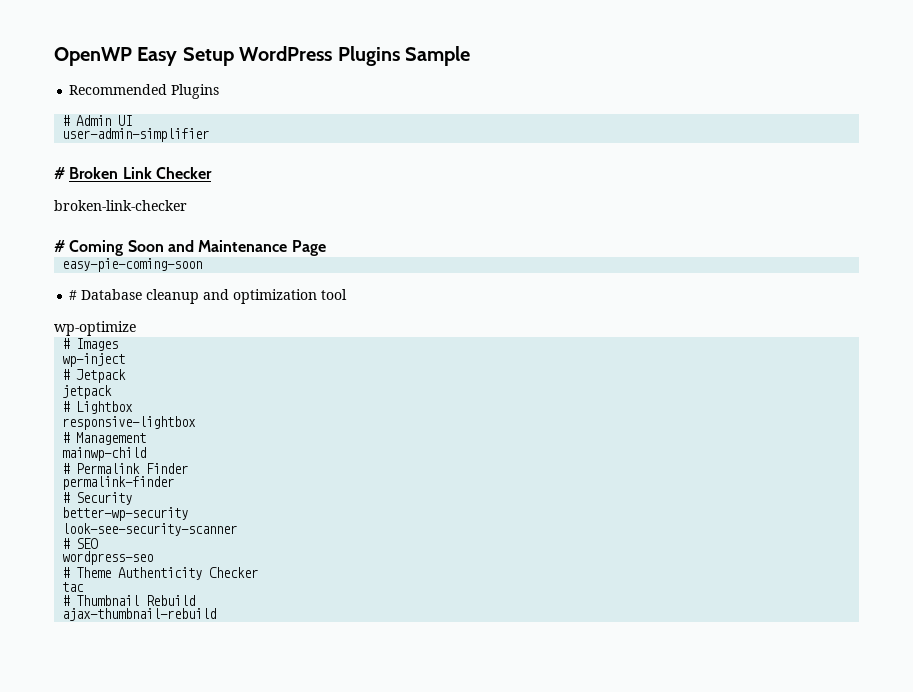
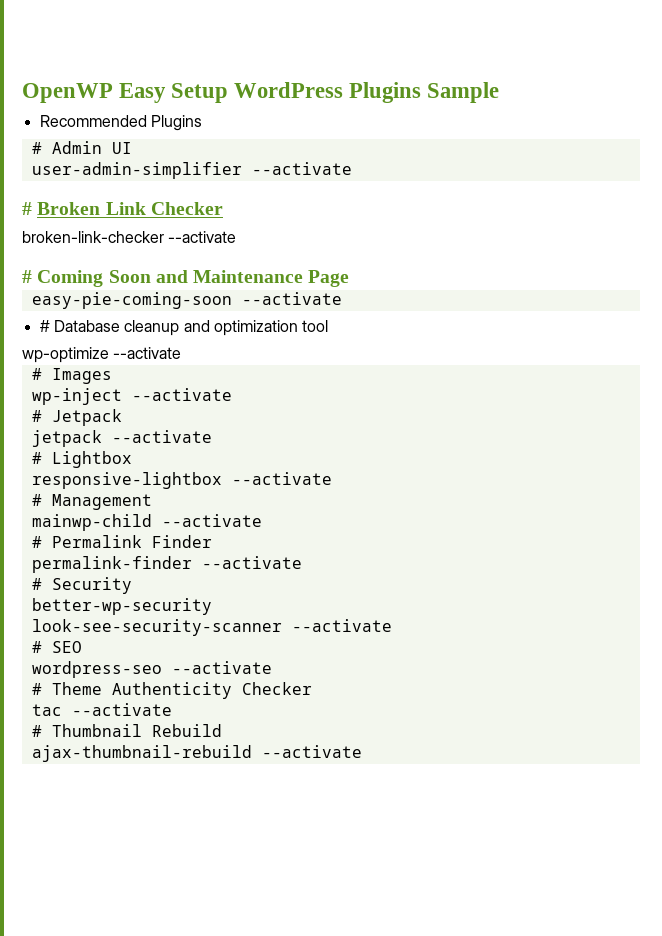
- user-admin-simplifier
+ user-admin-simplifier --activate
- broken-link-checker
+ broken-link-checker --activate
- easy-pie-coming-soon
+ easy-pie-coming-soon --activate
- wp-optimize
+ wp-optimize --activate
- wp-inject
+ wp-inject --activate
- jetpack
+ jetpack --activate
- responsive-lightbox
+ responsive-lightbox --activate
- mainwp-child
+ mainwp-child --activate
- permalink-finder
+ permalink-finder --activate
- look-see-security-scanner
+ look-see-security-scanner --activate
- wordpress-seo
+ wordpress-seo --activate
- tac
+ tac --activate
- ajax-thumbnail-rebuild
+ ajax-thumbnail-rebuild --activate

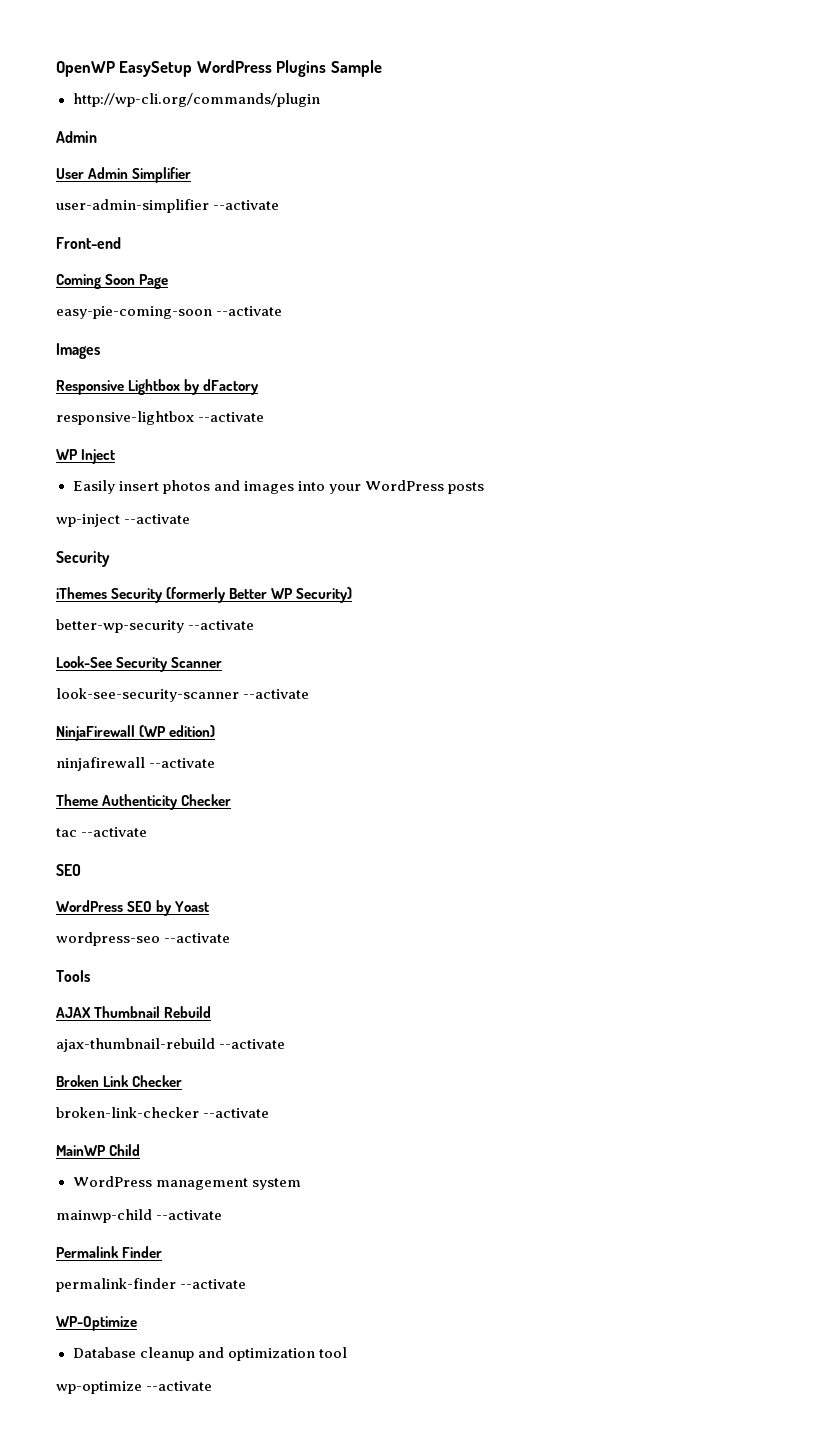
- OpenWP Easy Setup WordPress Plugins Sample
+ OpenWP EasySetup WordPress Plugins Sample
- Recommended Plugins
- # Admin UI
+ http://wp-cli.org/commands/plugin
+ Admin
+ User Admin Simplifier
  user-admin-simplifier --activate
- # Broken Link Checker
+ Front-end
+ Coming Soon Page
+ easy-pie-coming-soon --activate
+ Images
+ Responsive Lightbox by dFactory
+ responsive-lightbox --activate
+ WP Inject
+ Easily insert photos and images into your WordPress posts
+ wp-inject --activate
+ Security
+ iThemes Security (formerly Better WP Security)
+ better-wp-security --activate
+ Look-See Security Scanner
+ look-see-security-scanner --activate
+ NinjaFirewall (WP edition)
+ ninjafirewall --activate
+ Theme Authenticity Checker
+ tac --activate
+ SEO
+ WordPress SEO by Yoast
+ wordpress-seo --activate
+ Tools
+ AJAX Thumbnail Rebuild
+ ajax-thumbnail-rebuild --activate
+ Broken Link Checker
- # Coming Soon and Maintenance Page
- easy-pie-coming-soon --activate
- # Database cleanup and optimization tool
+ MainWP Child
+ WordPress management system
+ mainwp-child --activate
+ Permalink Finder
+ permalink-finder --activate
+ WP-Optimize
+ Database cleanup and optimization tool
- # Images
- wp-inject --activate
- # Jetpack
- jetpack --activate
- # Lightbox
- responsive-lightbox --activate
- # Management
- mainwp-child --activate
- # Permalink Finder
- permalink-finder --activate
- # Security
- better-wp-security
- look-see-security-scanner --activate
- # SEO
- wordpress-seo --activate
- # Theme Authenticity Checker
- tac --activate
- # Thumbnail Rebuild
- ajax-thumbnail-rebuild --activate

